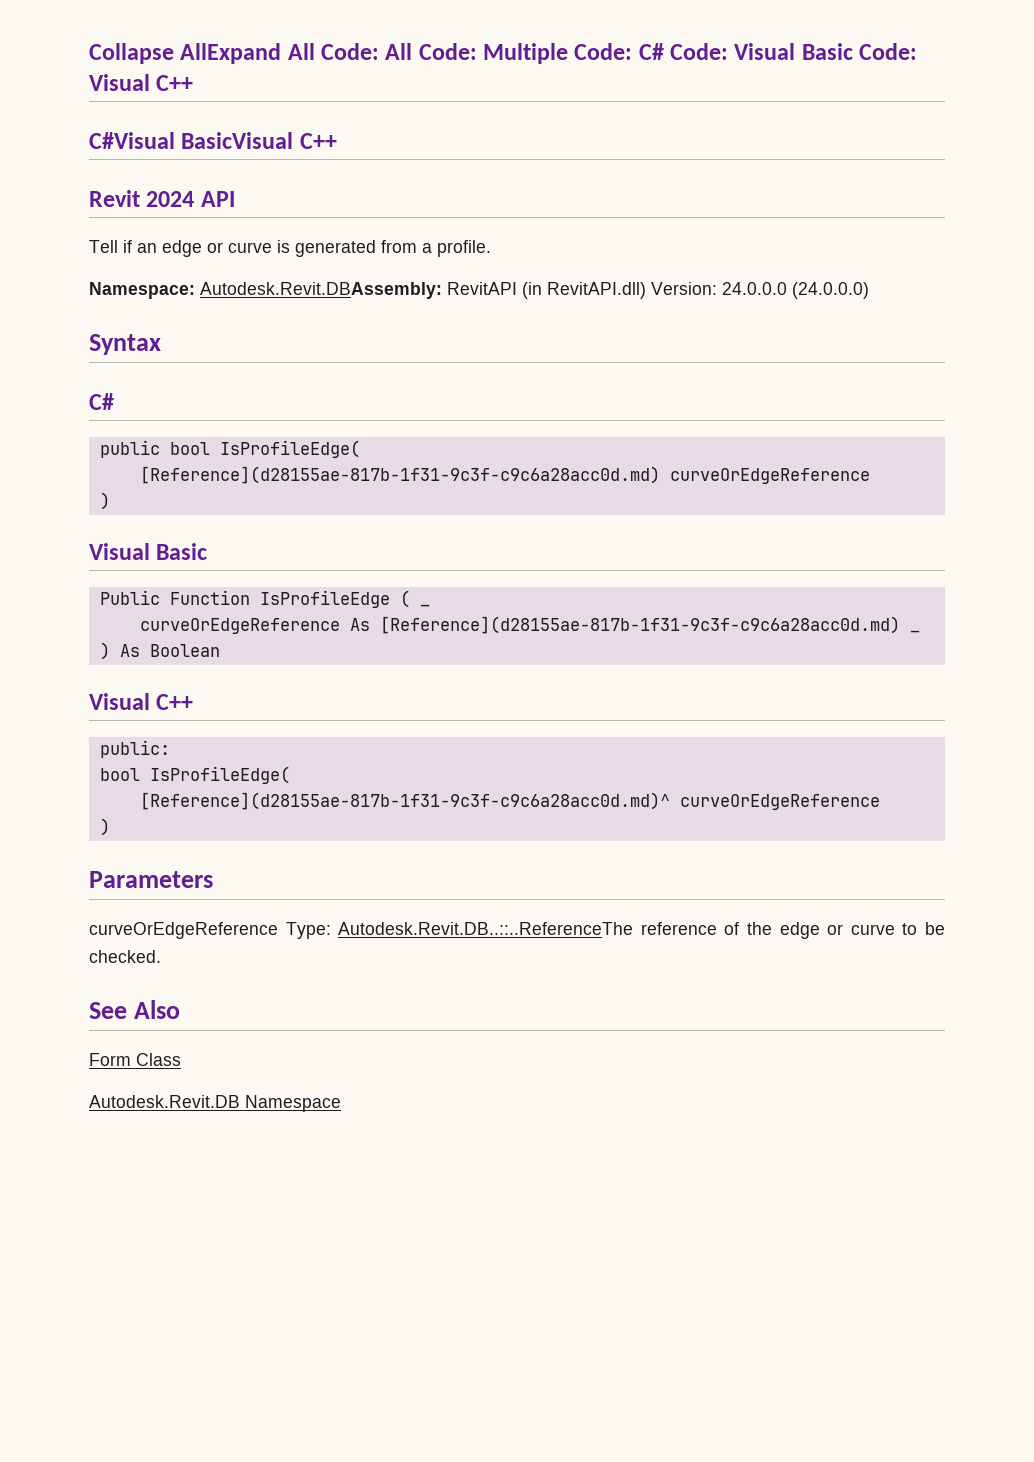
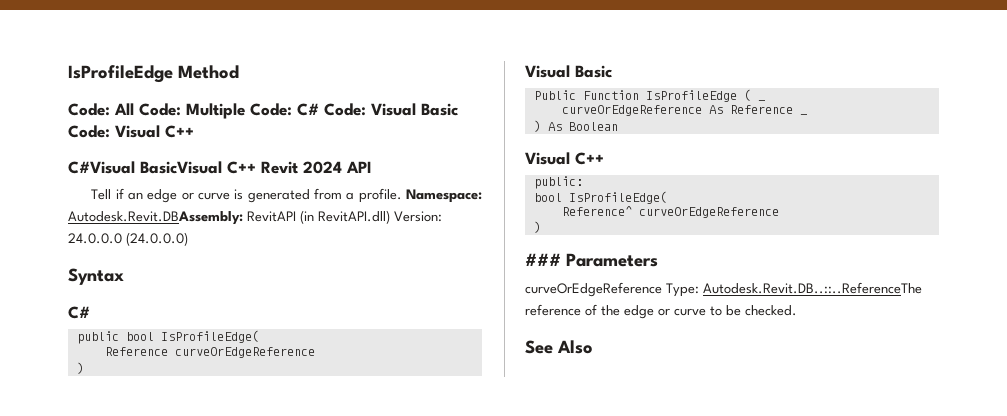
- Collapse AllExpand All Code: All Code: Multiple Code: C# Code: Visual Basic Code: Visual C++
+ IsProfileEdge Method
+ Code: All Code: Multiple Code: C# Code: Visual Basic Code: Visual C++
- C#Visual BasicVisual C++
- Revit 2024 API
+ C#Visual BasicVisual C++ Revit 2024 API
- Tell if an edge or curve is generated from a profile.
- Namespace: Autodesk.Revit.DBAssembly: RevitAPI (in RevitAPI.dll) Version: 24.0.0.0 (24.0.0.0)
+ Tell if an edge or curve is generated from a profile. Namespace: Autodesk.Revit.DBAssembly: RevitAPI (in RevitAPI.dll) Version: 24.0.0.0 (24.0.0.0)
- [Reference](d28155ae-817b-1f31-9c3f-c9c6a28acc0d.md) curveOrEdgeReference
+ Reference curveOrEdgeReference
- curveOrEdgeReference As [Reference](d28155ae-817b-1f31-9c3f-c9c6a28acc0d.md) _
+ curveOrEdgeReference As Reference _
- [Reference](d28155ae-817b-1f31-9c3f-c9c6a28acc0d.md)^ curveOrEdgeReference
+ Reference^ curveOrEdgeReference
  )
- Parameters
+ ### Parameters
- Form Class
- Autodesk.Revit.DB Namespace

